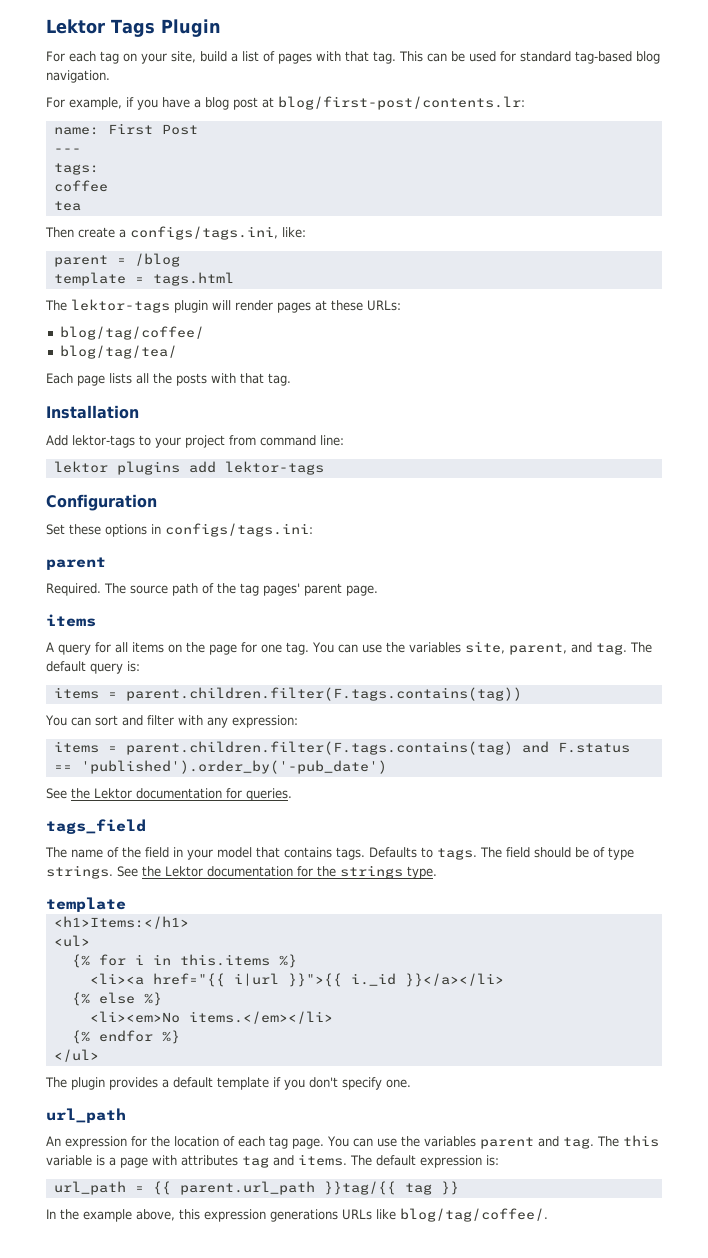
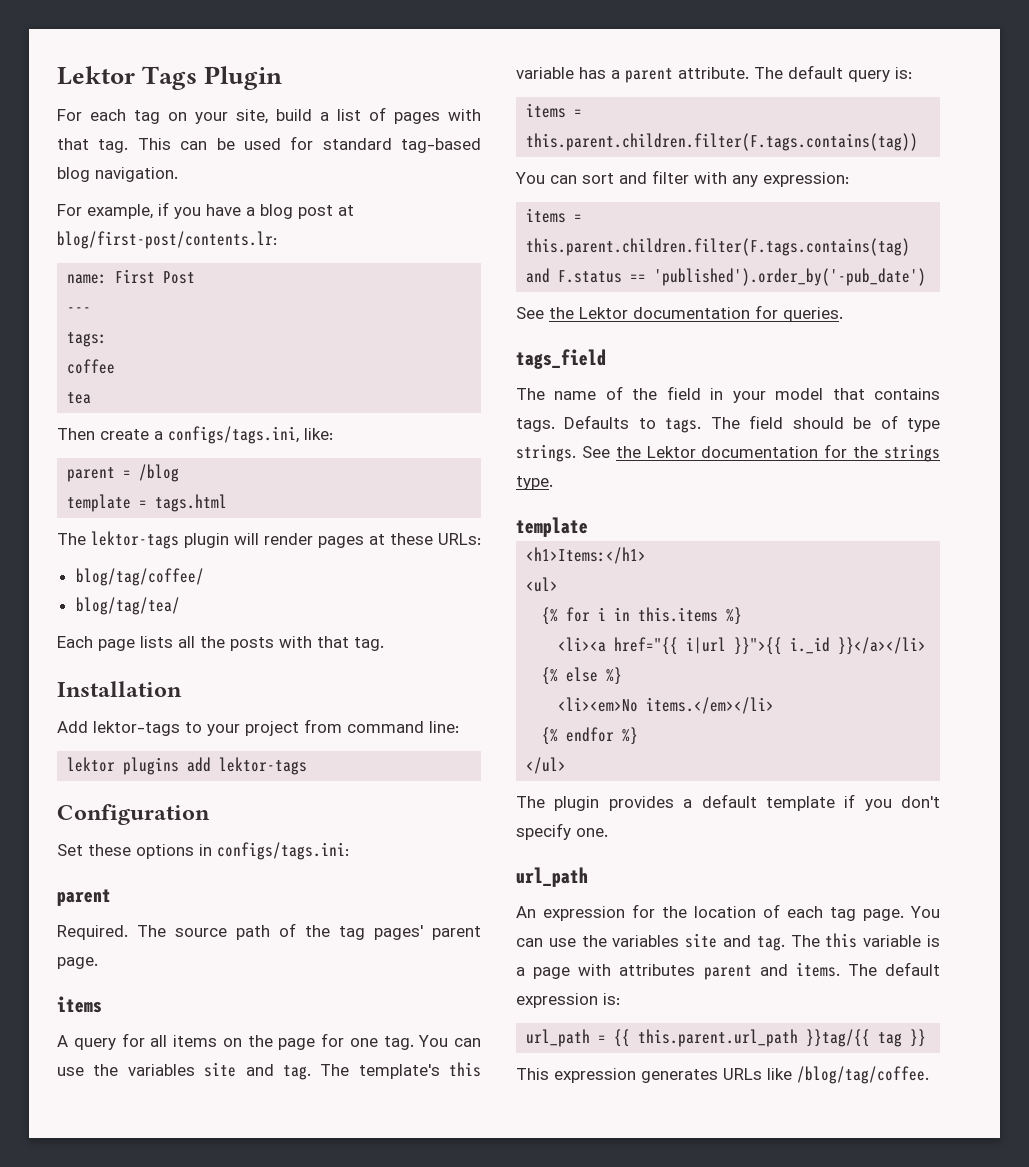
- You can use the variables site, parent, and tag. The default query is:
+ You can use the variables site and tag. The template's this variable has a parent attribute. The default query is:
- items = parent.children.filter(F.tags.contains(tag))
+ items = this.parent.children.filter(F.tags.contains(tag))
- items = parent.children.filter(F.tags.contains(tag) and F.status == 'published').order_by('-pub_date')
+ items = this.parent.children.filter(F.tags.contains(tag) and F.status == 'published').order_by('-pub_date')
- An expression for the location of each tag page. You can use the variables parent and tag.
+ An expression for the location of each tag page. You can use the variables site and tag.
- The this variable is a page with attributes tag and items.
+ The this variable is a page with attributes parent and items.
- url_path = {{ parent.url_path }}tag/{{ tag }}
+ url_path = {{ this.parent.url_path }}tag/{{ tag }}
- In the example above, this expression generations URLs like blog/tag/coffee/.
+ This expression generates URLs like /blog/tag/coffee.

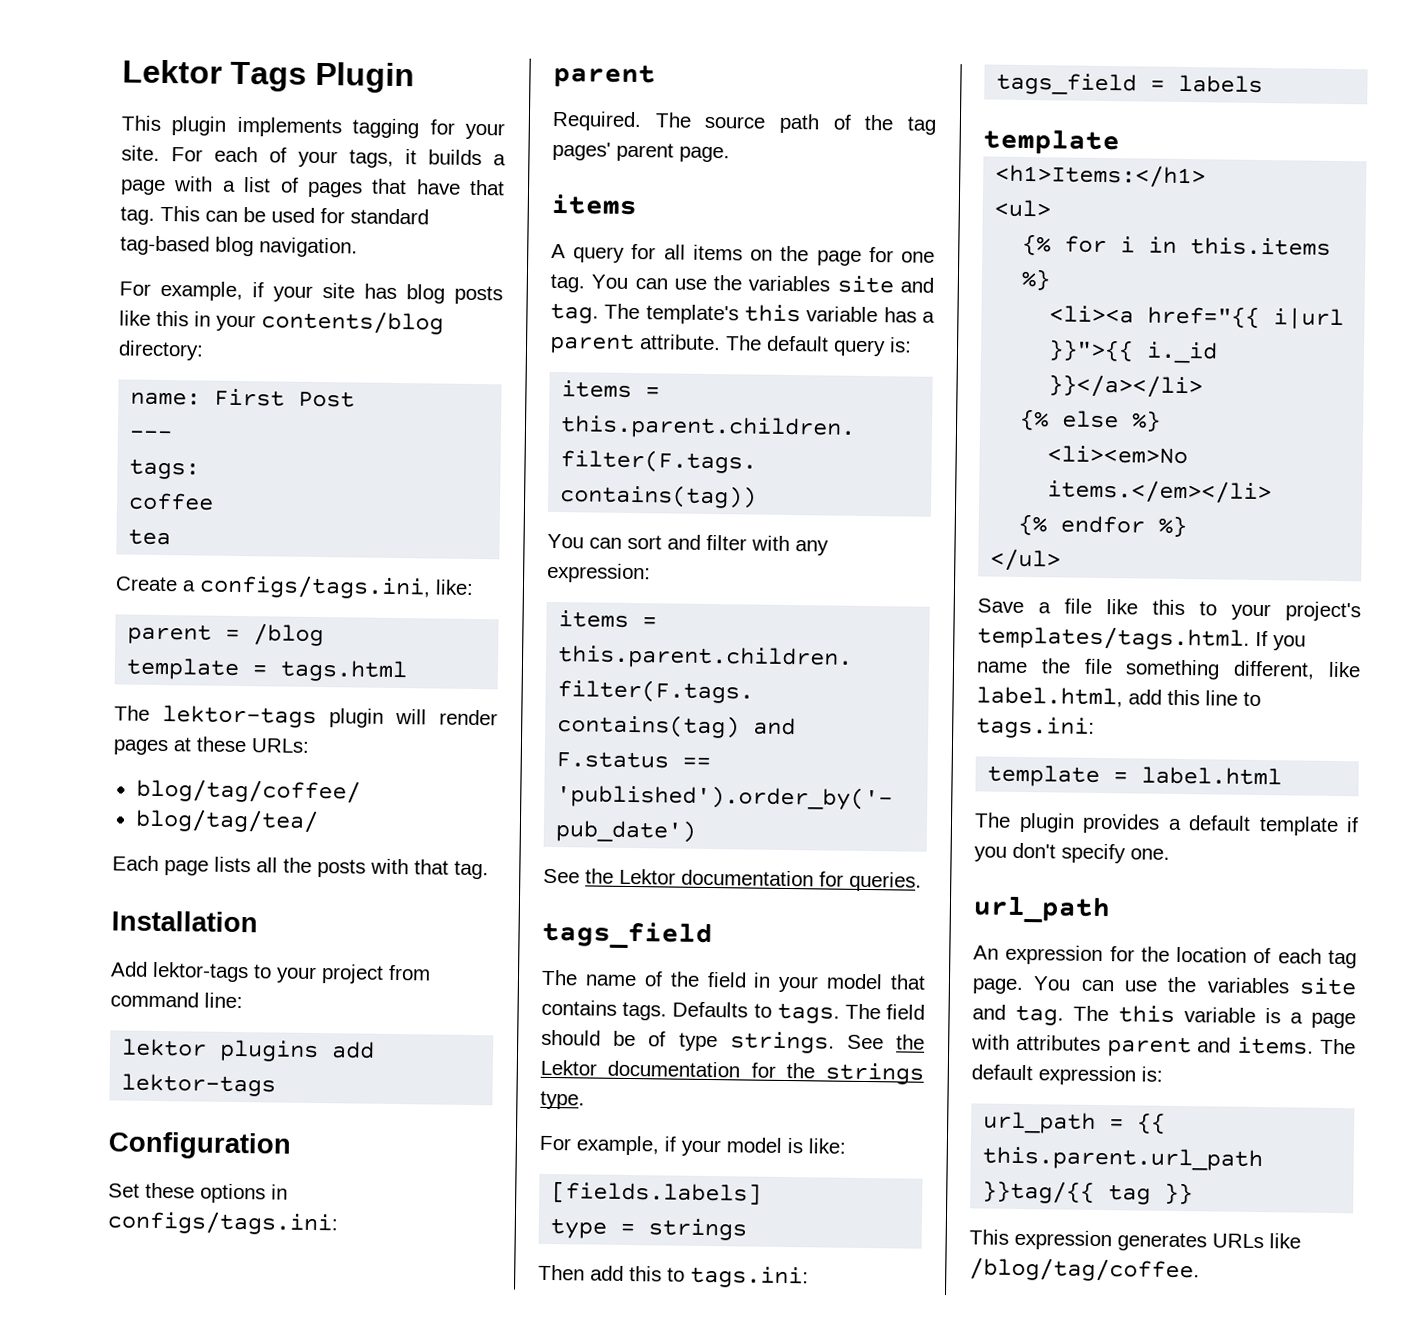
- For each tag on your site, build a list of pages with that tag.
+ This plugin implements tagging for your site. For each of your tags, it builds a page with a list of pages that have that tag.
- For example, if you have a blog post at blog/first-post/contents.lr:
+ For example, if your site has blog posts like this in your contents/blog directory:
- Then create a configs/tags.ini, like:
+ Create a configs/tags.ini, like:
+ For example, if your model is like:
+ [fields.labels]
+ type = strings
+ Then add this to tags.ini:
+ tags_field = labels
+ Save a file like this to your project's templates/tags.html. If you name the file something different, like label.html, add this line to tags.ini:
+ template = label.html

